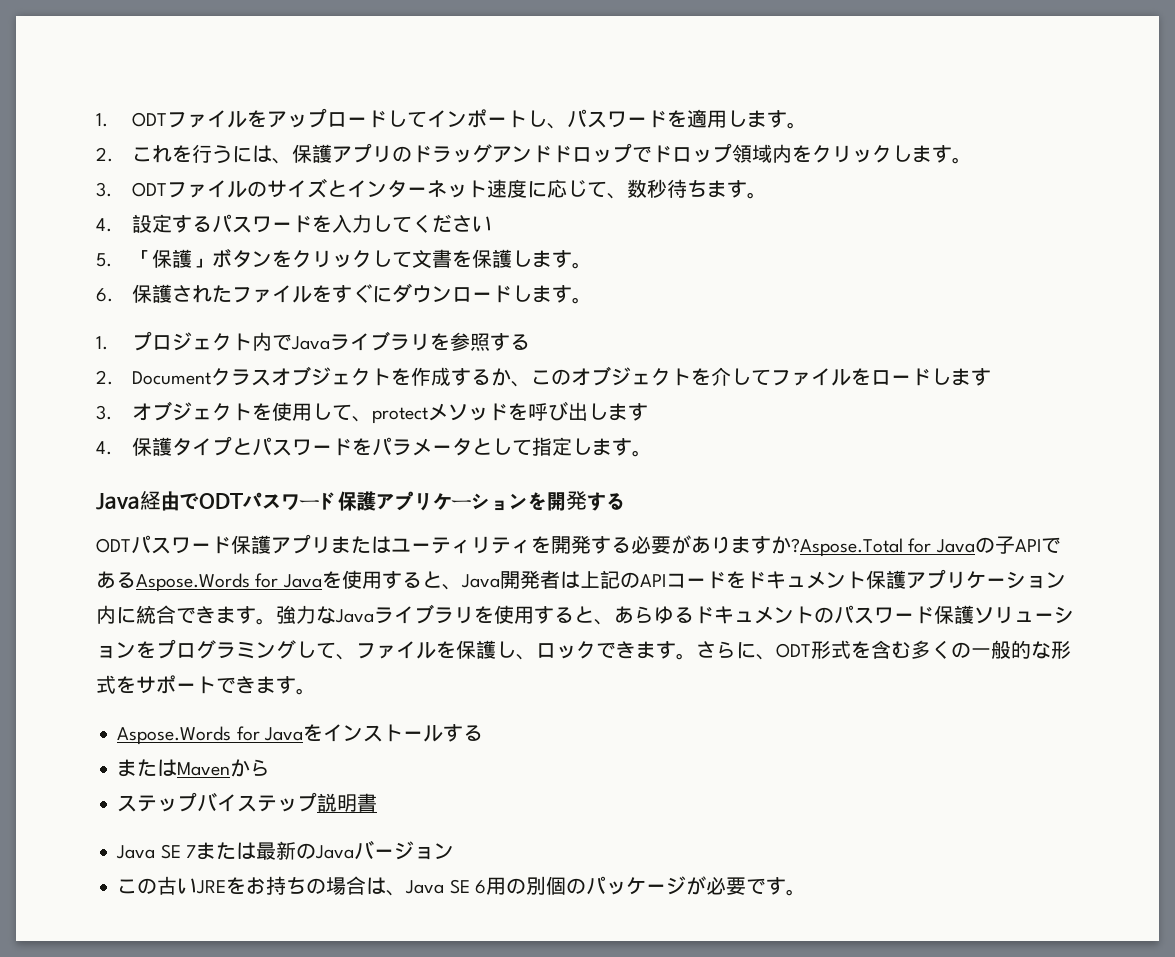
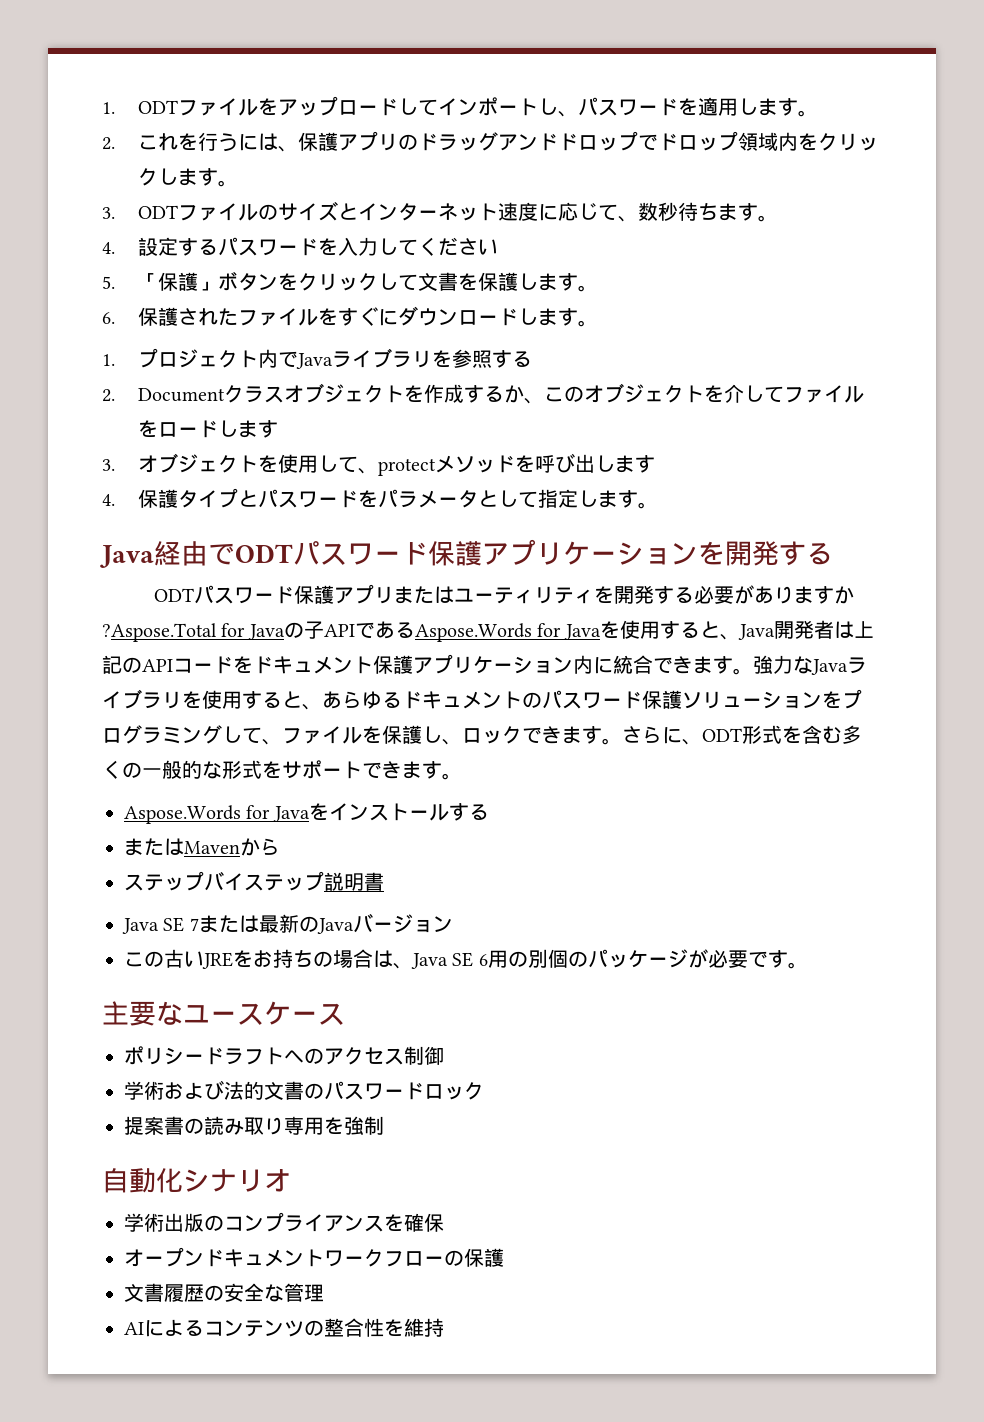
+ 主要なユースケース
+ ポリシードラフトへのアクセス制御
+ 学術および法的文書のパスワードロック
+ 提案書の読み取り専用を強制
+ 自動化シナリオ
+ 学術出版のコンプライアンスを確保
+ オープンドキュメントワークフローの保護
+ 文書履歴の安全な管理
+ AIによるコンテンツの整合性を維持

